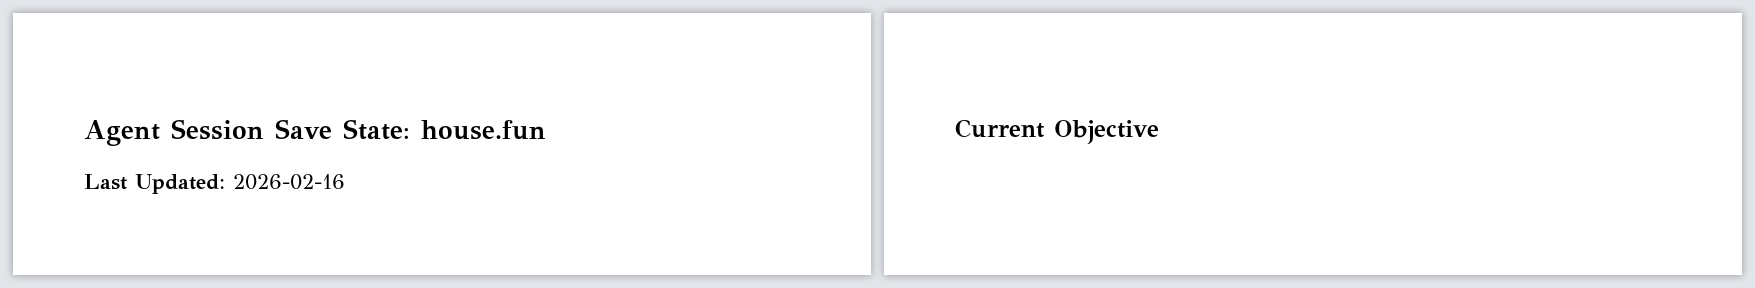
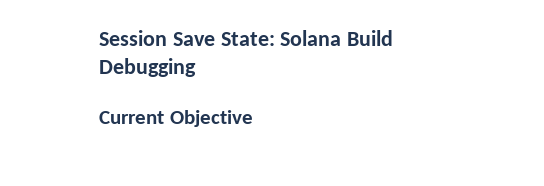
- Agent Session Save State: house.fun
- Last Updated: 2026-02-16
+ Session Save State: Solana Build Debugging

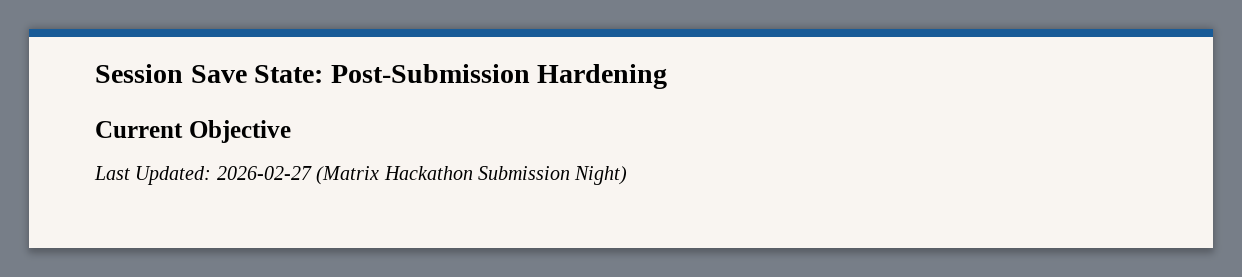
- Session Save State: Solana Build Debugging
+ Session Save State: Post-Submission Hardening
+ Last Updated: 2026-02-27 (Matrix Hackathon Submission Night)

